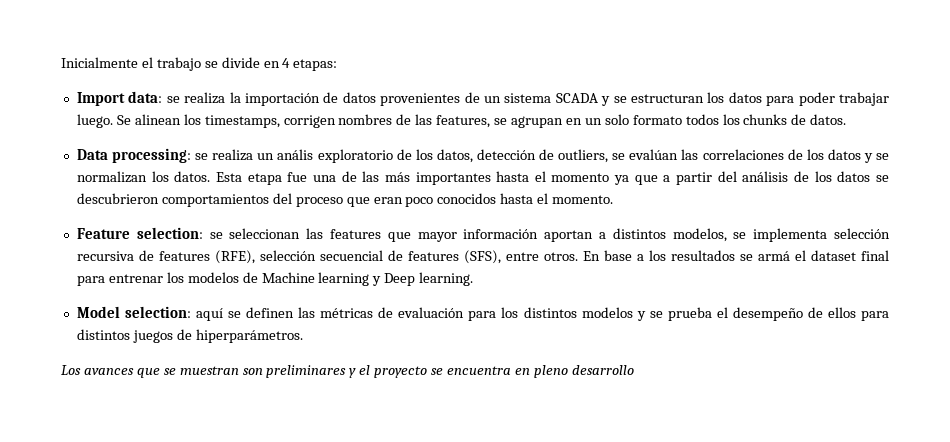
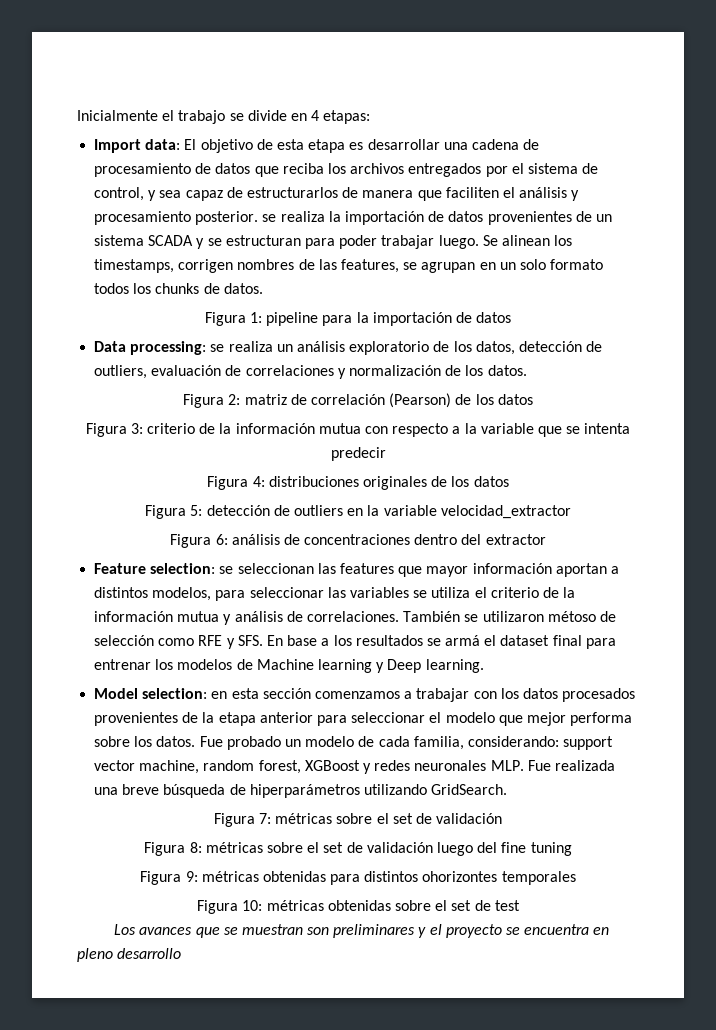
- Import data: se realiza la importación de datos provenientes de un sistema SCADA y se estructuran los datos para poder trabajar luego.
+ Import data: El objetivo de esta etapa es desarrollar una cadena de procesamiento de datos que reciba los archivos entregados por el sistema de control, y sea capaz de estructurarlos de manera que faciliten el análisis y procesamiento posterior. se realiza la importación de datos provenientes de un sistema SCADA y se estructuran para poder trabajar luego.
+ Figura 1: pipeline para la importación de datos
- Data processing: se realiza un anális exploratorio de los datos, detección de outliers, se evalúan las correlaciones de los datos y se normalizan los datos. Esta etapa fue una de las más importantes hasta el momento ya que a partir del análisis de los datos se descubrieron comportamientos del proceso que eran poco conocidos hasta el momento.
+ Data processing: se realiza un análisis exploratorio de los datos, detección de outliers, evaluación de correlaciones y normalización de los datos.
+ Figura 2: matriz de correlación (Pearson) de los datos
+ Figura 3: criterio de la información mutua con respecto a la variable que se intenta predecir
+ Figura 4: distribuciones originales de los datos
+ Figura 5: detección de outliers en la variable velocidad_extractor
+ Figura 6: análisis de concentraciones dentro del extractor
- Feature selection: se seleccionan las features que mayor información aportan a distintos modelos, se implementa selección recursiva de features (RFE), selección secuencial de features (SFS), entre otros. En base a los resultados se armá el dataset final para entrenar los modelos de Machine learning y Deep learning.
+ Feature selection: se seleccionan las features que mayor información aportan a distintos modelos, para seleccionar las variables se utiliza el criterio de la información mutua y análisis de correlaciones. También se utilizaron métoso de selección como RFE y SFS. En base a los resultados se armá el dataset final para entrenar los modelos de Machine learning y Deep learning.
- Model selection: aquí se definen las métricas de evaluación para los distintos modelos y se prueba el desempeño de ellos para distintos juegos de hiperparámetros.
+ Model selection: en esta sección comenzamos a trabajar con los datos procesados provenientes de la etapa anterior para seleccionar el modelo que mejor performa sobre los datos. Fue probado un modelo de cada familia, considerando: support vector machine, random forest, XGBoost y redes neuronales MLP. Fue realizada una breve búsqueda de hiperparámetros utilizando GridSearch.
+ Figura 7: métricas sobre el set de validación
+ Figura 8: métricas sobre el set de validación luego del fine tuning
+ Figura 9: métricas obtenidas para distintos ohorizontes temporales
+ Figura 10: métricas obtenidas sobre el set de test

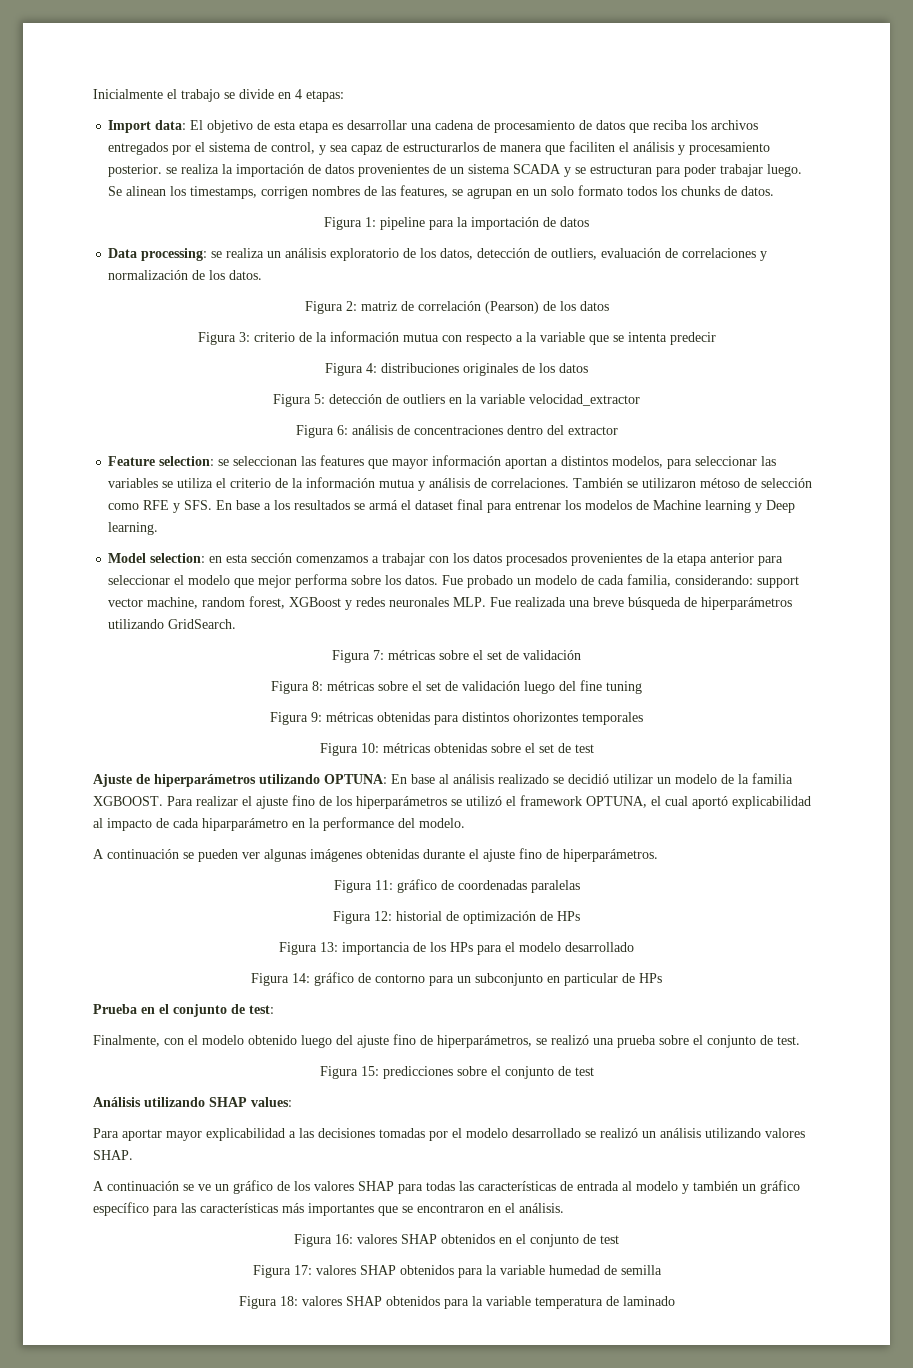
- Los avances que se muestran son preliminares y el proyecto se encuentra en pleno desarrollo
+ Ajuste de hiperparámetros utilizando OPTUNA: En base al análisis realizado se decidió utilizar un modelo de la familia XGBOOST. Para realizar el ajuste fino de los hiperparámetros se utilizó el framework OPTUNA, el cual aportó explicabilidad al impacto de cada hiparparámetro en la performance del modelo.
+ A continuación se pueden ver algunas imágenes obtenidas durante el ajuste fino de hiperparámetros.
+ Figura 11: gráfico de coordenadas paralelas
+ Figura 12: historial de optimización de HPs
+ Figura 13: importancia de los HPs para el modelo desarrollado
+ Figura 14: gráfico de contorno para un subconjunto en particular de HPs
+ Prueba en el conjunto de test:
+ Finalmente, con el modelo obtenido luego del ajuste fino de hiperparámetros, se realizó una prueba sobre el conjunto de test.
+ Figura 15: predicciones sobre el conjunto de test
+ Análisis utilizando SHAP values:
+ Para aportar mayor explicabilidad a las decisiones tomadas por el modelo desarrollado se realizó un análisis utilizando valores SHAP.
+ A continuación se ve un gráfico de los valores SHAP para todas las características de entrada al modelo y también un gráfico específico para las características más importantes que se encontraron en el análisis.
+ Figura 16: valores SHAP obtenidos en el conjunto de test
+ Figura 17: valores SHAP obtenidos para la variable humedad de semilla
+ Figura 18: valores SHAP obtenidos para la variable temperatura de laminado

